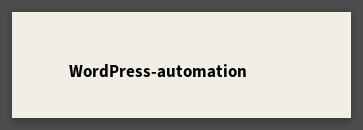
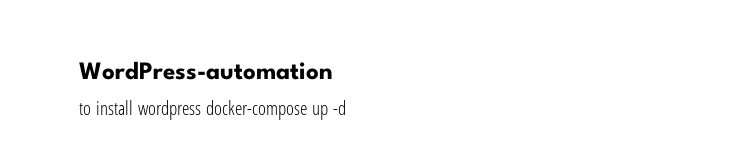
+ to install wordpress docker-compose up -d

